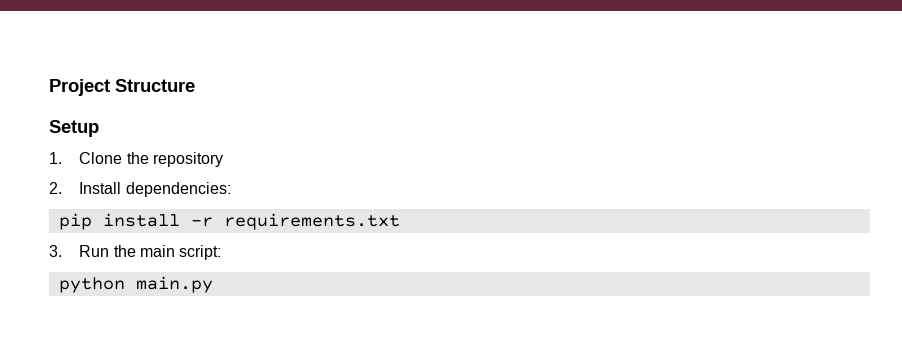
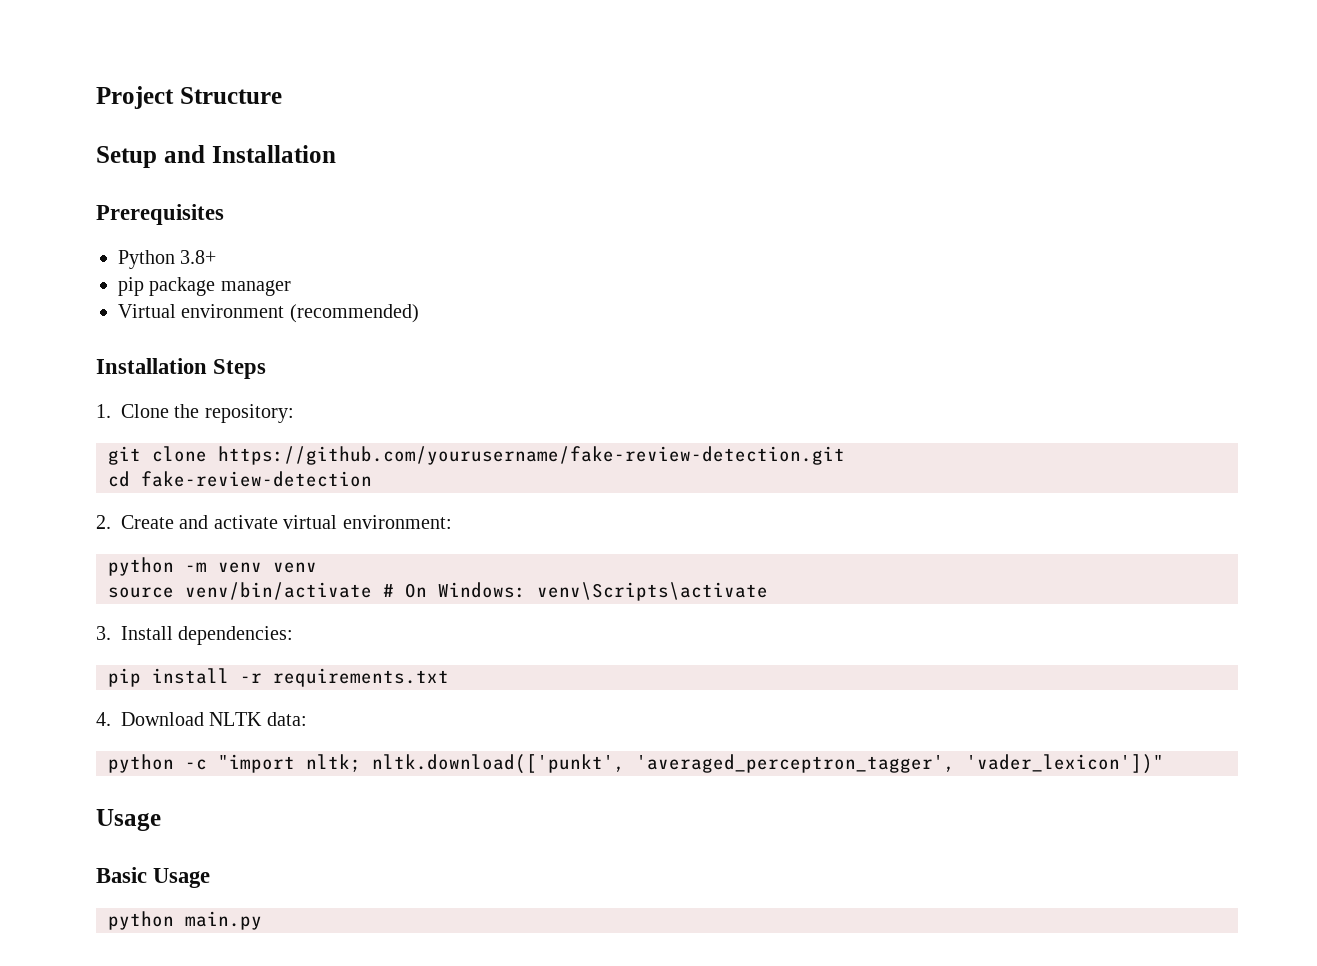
- Setup
- 1. Clone the repository
- 2. Install dependencies:
+ Setup and Installation
+ Prerequisites
+ Python 3.8+
+ pip package manager
+ Virtual environment (recommended)
+ Installation Steps
+ 1. Clone the repository:
+ git clone https://github.com/yourusername/fake-review-detection.git
+ cd fake-review-detection
+ 2. Create and activate virtual environment:
+ python -m venv venv
+ source venv/bin/activate # On Windows: venv\Scripts\activate
+ 3. Install dependencies:
- 3. Run the main script:
+ 4. Download NLTK data:
+ python -c "import nltk; nltk.download(['punkt', 'averaged_perceptron_tagger', 'vader_lexicon'])"
+ Usage
+ Basic Usage

